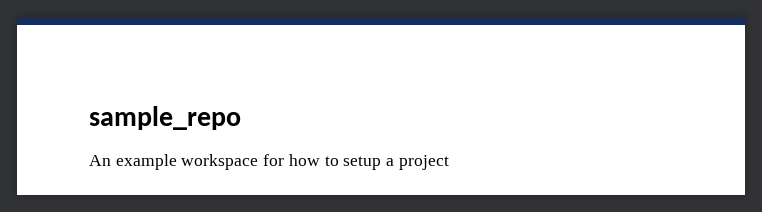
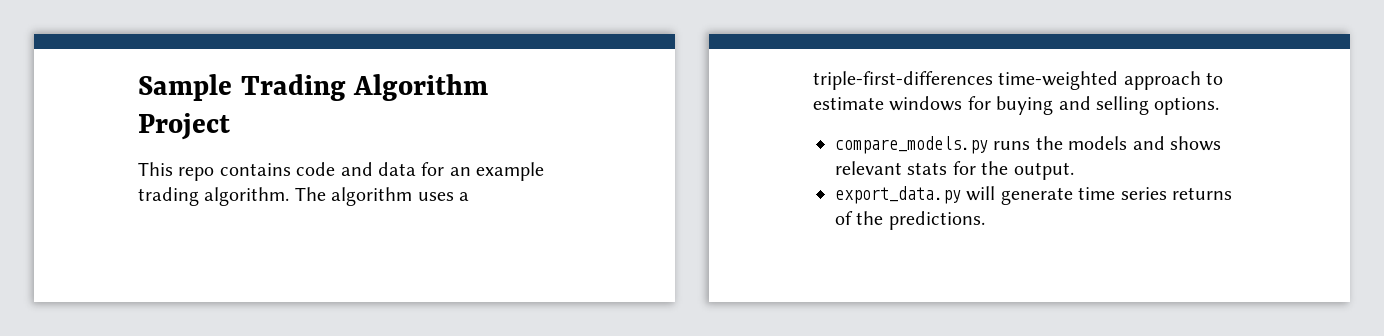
- sample_repo
- An example workspace for how to setup a project
+ Sample Trading Algorithm Project
+ This repo contains code and data for an example trading algorithm. The algorithm uses a triple-first-differences time-weighted approach to estimate windows for buying and selling options.
+ compare_models.py runs the models and shows relevant stats for the output.
+ export_data.py will generate time series returns of the predictions.

